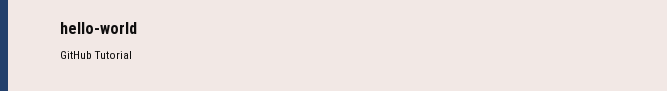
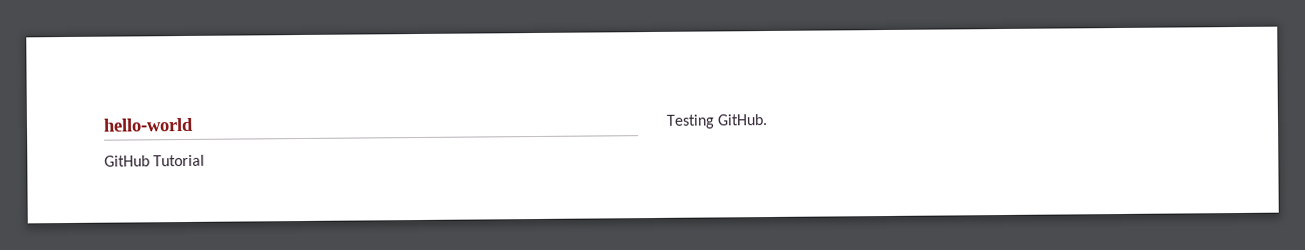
+ Testing GitHub.

